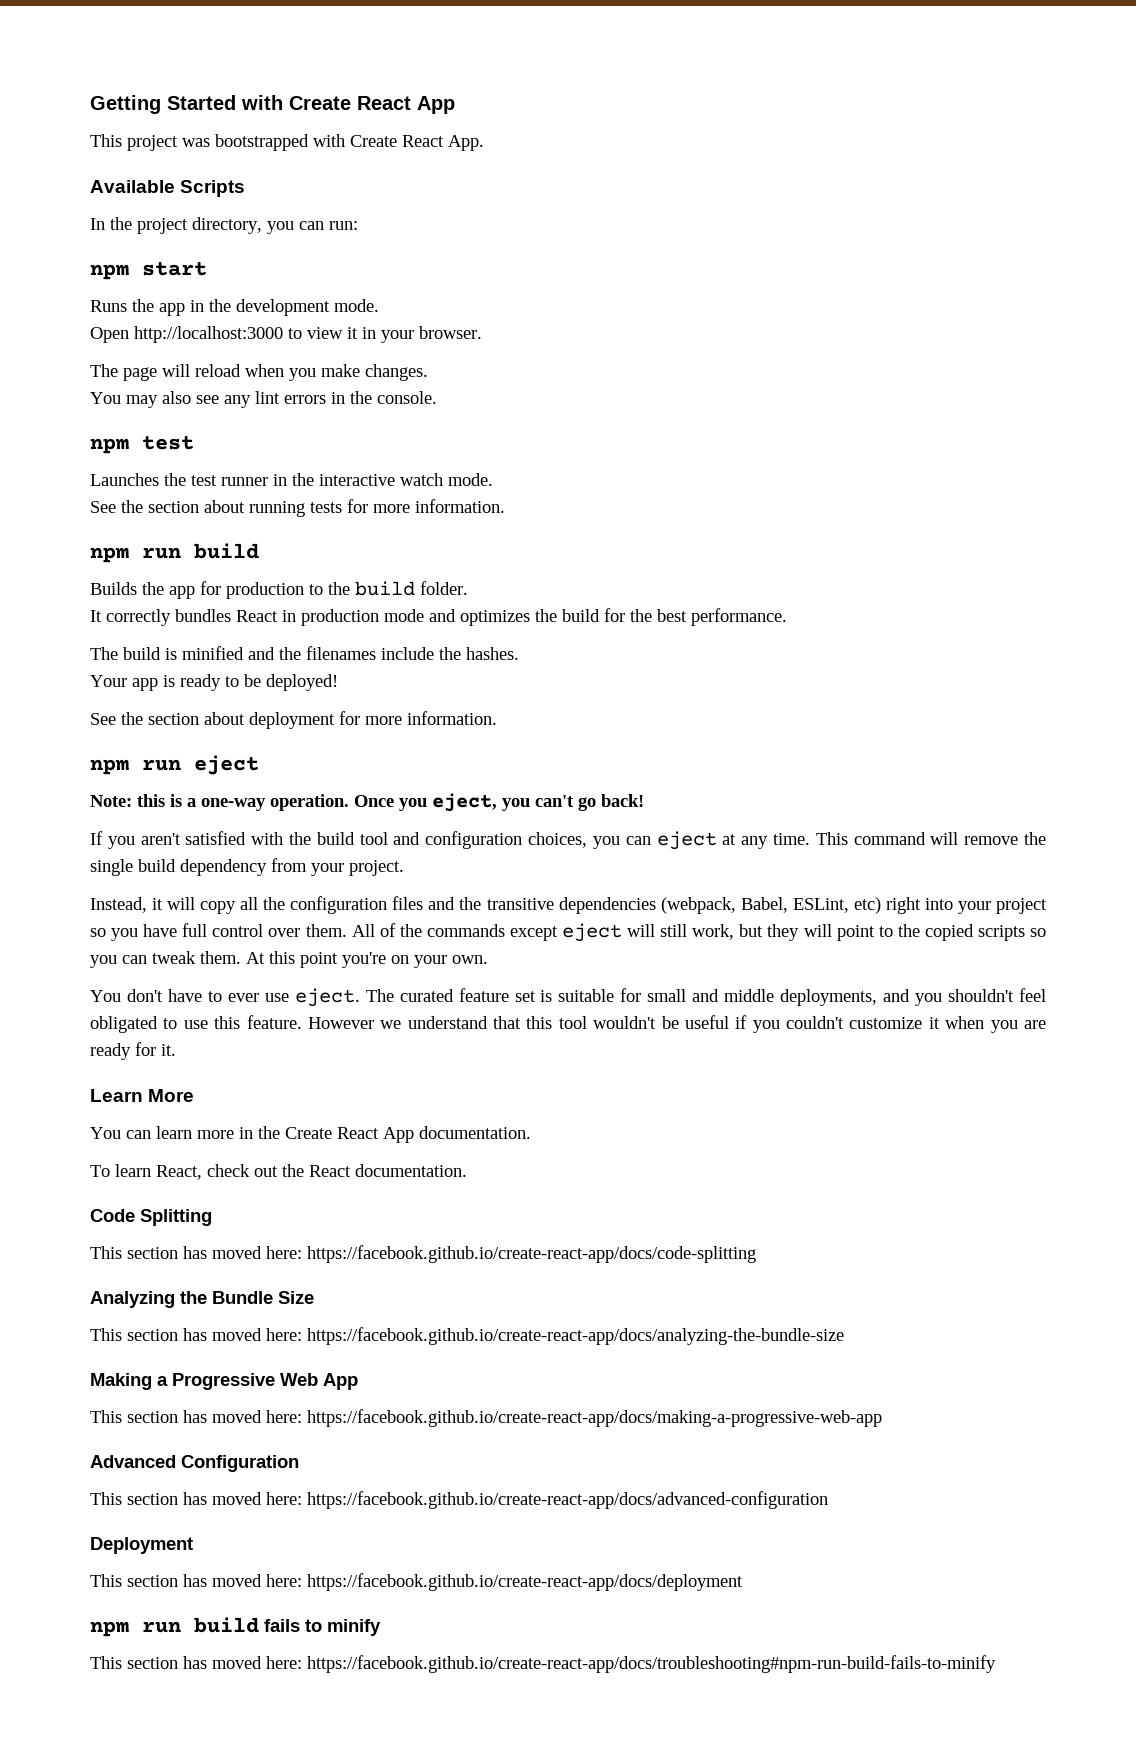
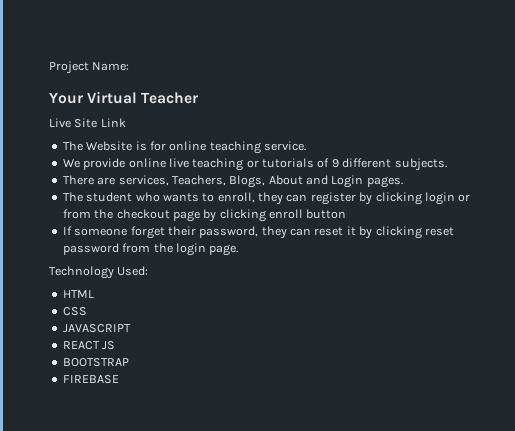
- Getting Started with Create React App
- This project was bootstrapped with Create React App.
- Available Scripts
- In the project directory, you can run:
- npm start
- Runs the app in the development mode.
- Open http://localhost:3000 to view it in your browser.
- The page will reload when you make changes.
- You may also see any lint errors in the console.
- npm test
- Launches the test runner in the interactive watch mode.
- See the section about running tests for more information.
- npm run build
- Builds the app for production to the build folder.
- It correctly bundles React in production mode and optimizes the build for the best performance.
- The build is minified and the filenames include the hashes.
- Your app is ready to be deployed!
- See the section about deployment for more information.
- npm run eject
- Note: this is a one-way operation. Once you eject, you can't go back!
- If you aren't satisfied with the build tool and configuration choices, you can eject at any time. This command will remove the single build dependency from your project.
- Instead, it will copy all the configuration files and the transitive dependencies (webpack, Babel, ESLint, etc) right into your project so you have full control over them. All of the commands except eject will still work, but they will point to the copied scripts so you can tweak them. At this point you're on your own.
- You don't have to ever use eject. The curated feature set is suitable for small and middle deployments, and you shouldn't feel obligated to use this feature. However we understand that this tool wouldn't be useful if you couldn't customize it when you are ready for it.
- Learn More
- You can learn more in the Create React App documentation.
- To learn React, check out the React documentation.
- Code Splitting
- This section has moved here: https://facebook.github.io/create-react-app/docs/code-splitting
- Analyzing the Bundle Size
- This section has moved here: https://facebook.github.io/create-react-app/docs/analyzing-the-bundle-size
- Making a Progressive Web App
- This section has moved here: https://facebook.github.io/create-react-app/docs/making-a-progressive-web-app
- Advanced Configuration
- This section has moved here: https://facebook.github.io/create-react-app/docs/advanced-configuration
- Deployment
- This section has moved here: https://facebook.github.io/create-react-app/docs/deployment
- npm run build fails to minify
- This section has moved here: https://facebook.github.io/create-react-app/docs/troubleshooting#npm-run-build-fails-to-minify
+ Project Name:
+ Your Virtual Teacher
+ Live Site Link
+ The Website is for online teaching service.
+ We provide online live teaching or tutorials of 9 different subjects.
+ There are services, Teachers, Blogs, About and Login pages.
+ The student who wants to enroll, they can register by clicking login or from the checkout page by clicking enroll button
+ If someone forget their password, they can reset it by clicking reset password from the login page.
+ Technology Used:
+ HTML
+ CSS
+ JAVASCRIPT
+ REACT JS
+ BOOTSTRAP
+ FIREBASE

